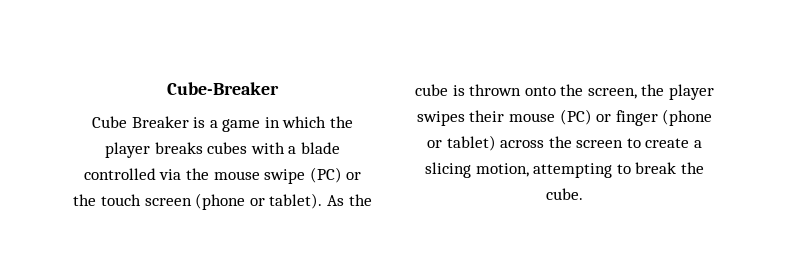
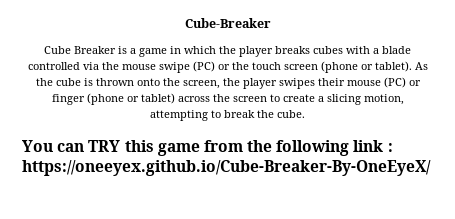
+ You can TRY this game from the following link : https://oneeyex.github.io/Cube-Breaker-By-OneEyeX/

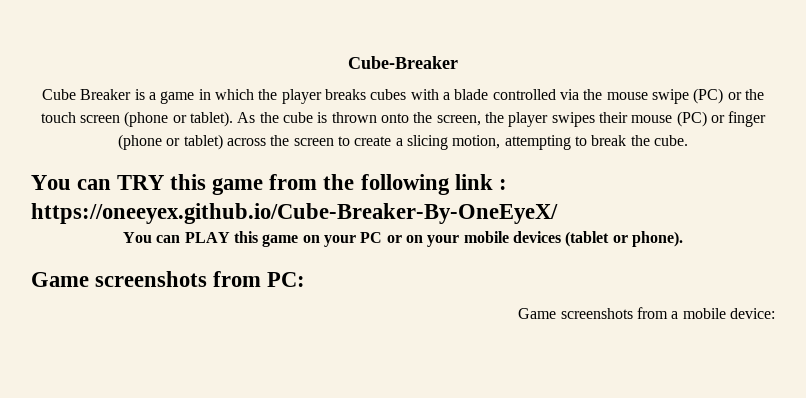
+ You can PLAY this game on your PC or on your mobile devices (tablet or phone).
+ Game screenshots from PC:
+ Game screenshots from a mobile device:

